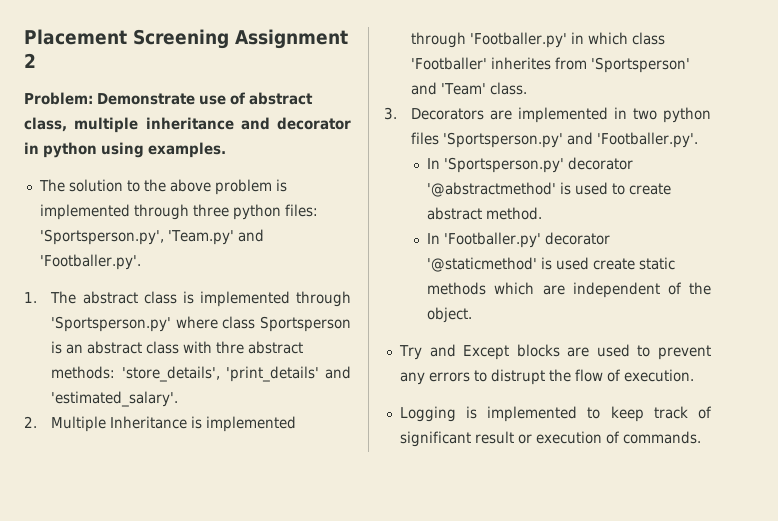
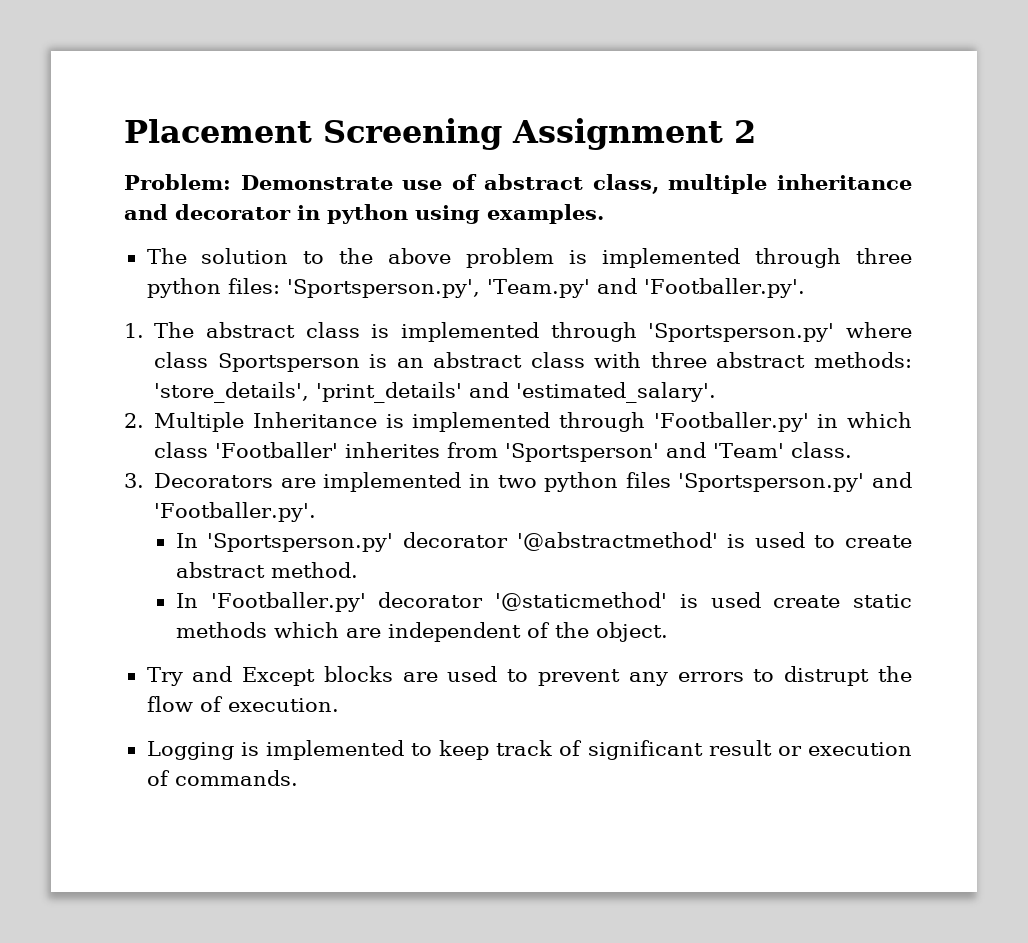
- 1. The abstract class is implemented through 'Sportsperson.py' where class Sportsperson is an abstract class with thre abstract methods: 'store_details', 'print_details' and 'estimated_salary'.
+ 1. The abstract class is implemented through 'Sportsperson.py' where class Sportsperson is an abstract class with three abstract methods: 'store_details', 'print_details' and 'estimated_salary'.

